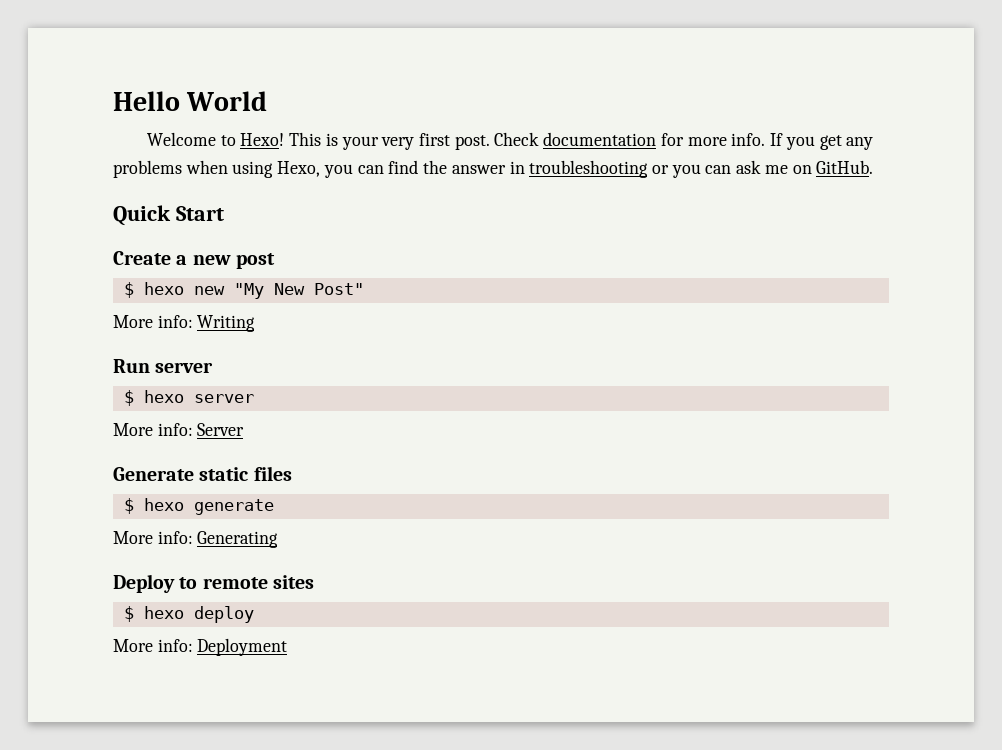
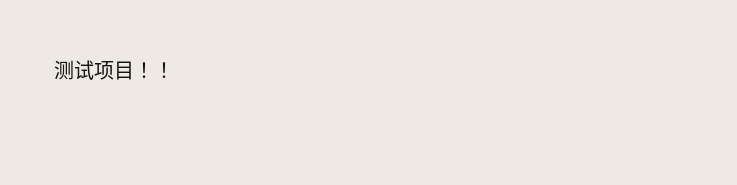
- Hello World
- Welcome to Hexo! This is your very first post. Check documentation for more info. If you get any problems when using Hexo, you can find the answer in troubleshooting or you can ask me on GitHub.
- Quick Start
- Create a new post
- $ hexo new "My New Post"
- More info: Writing
- Run server
- $ hexo server
- More info: Server
- Generate static files
- $ hexo generate
- More info: Generating
- Deploy to remote sites
- $ hexo deploy
- More info: Deployment
+ 测试项目！！

